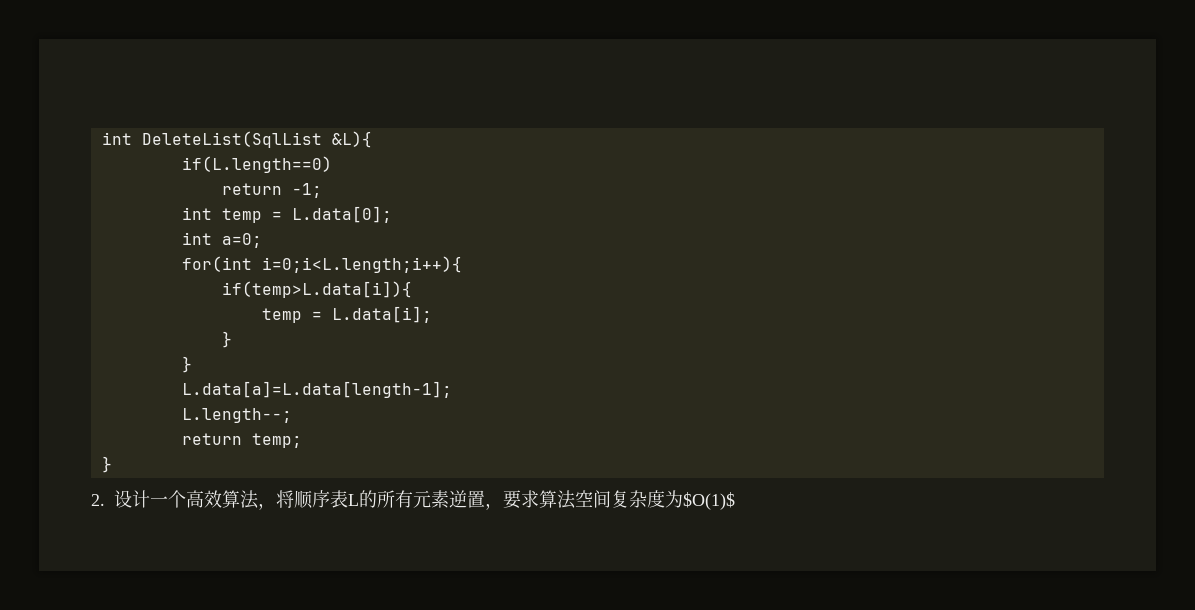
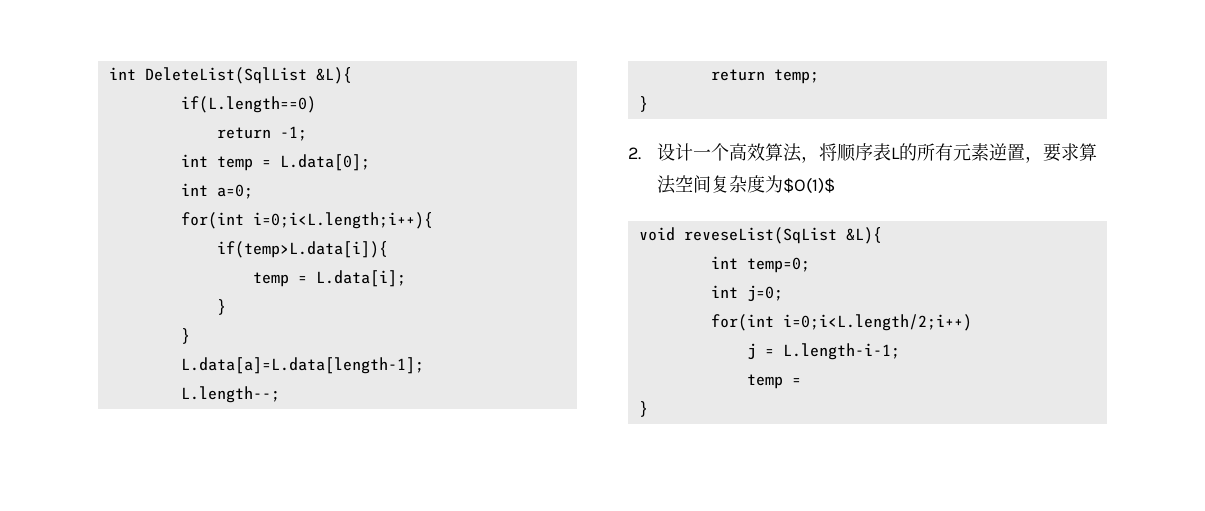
+ void reveseList(SqList &L){
+ int temp=0;
+ int j=0;
+ for(int i=0;i<L.length/2;i++)
+ j = L.length-i-1;
+ temp =
+ }

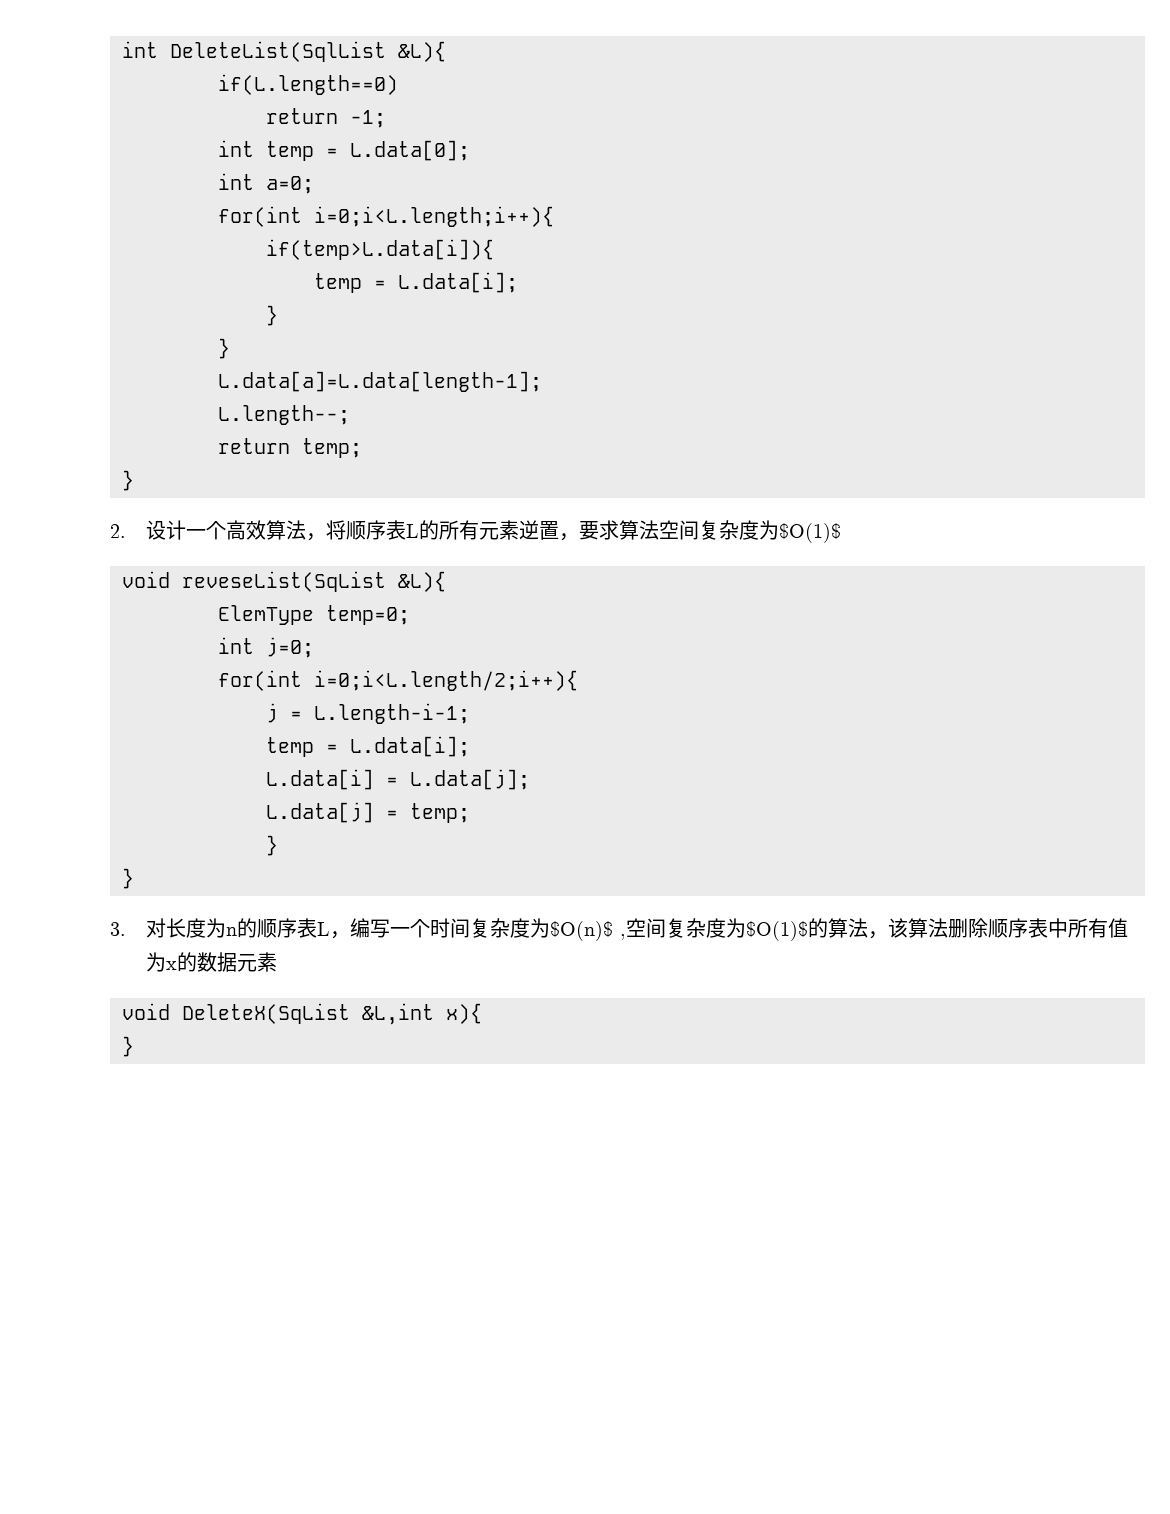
- int temp=0;
+ ElemType temp=0;
- for(int i=0;i<L.length/2;i++)
+ for(int i=0;i<L.length/2;i++){
  j = L.length-i-1;
- temp =
+ temp = L.data[i];
+ L.data[i] = L.data[j];
+ L.data[j] = temp;
+ }
+ }
+ 3.对长度为n的顺序表L，编写一个时间复杂度为$O(n)$ ,空间复杂度为$O(1)$的算法，该算法删除顺序表中所有值为x的数据元素
+ void DeleteX(SqList &L,int x){

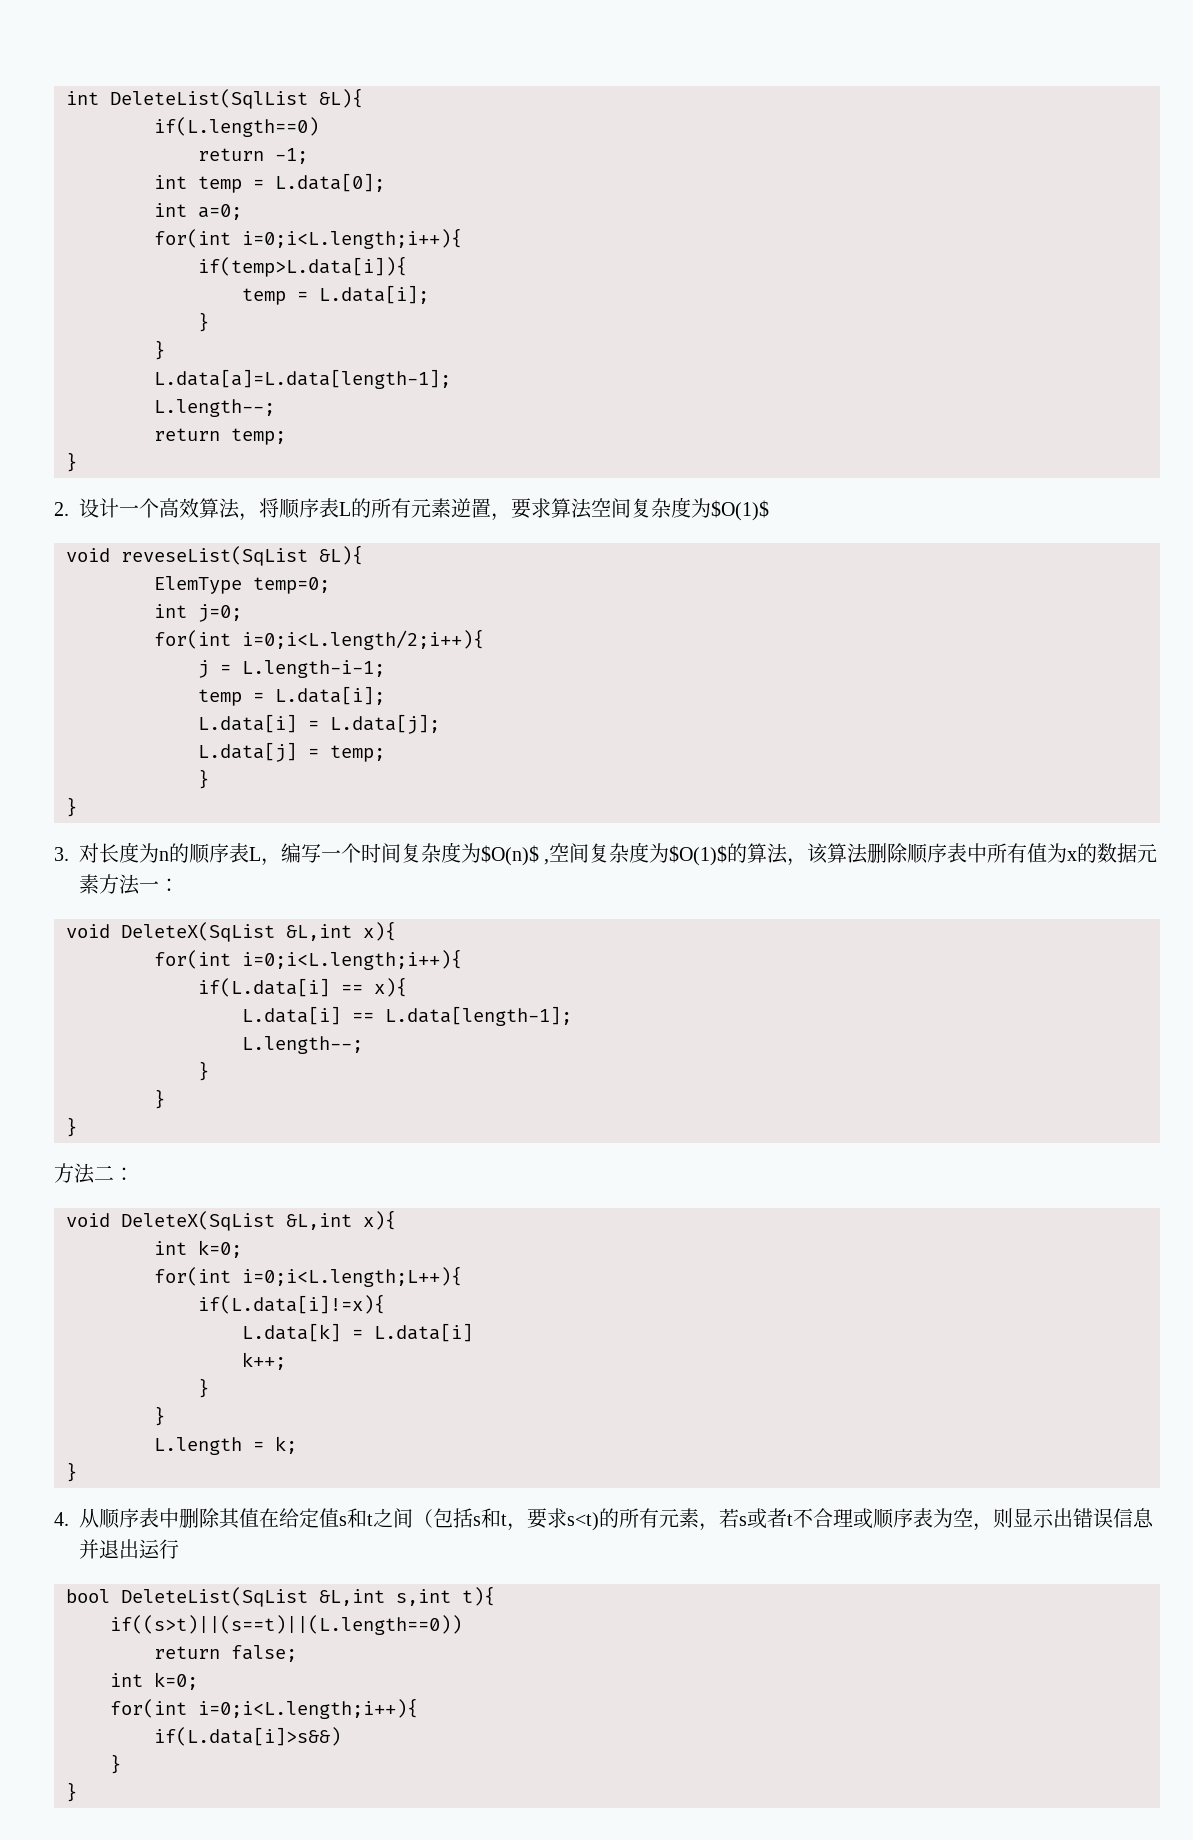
- 3.对长度为n的顺序表L，编写一个时间复杂度为$O(n)$ ,空间复杂度为$O(1)$的算法，该算法删除顺序表中所有值为x的数据元素
+ 3.对长度为n的顺序表L，编写一个时间复杂度为$O(n)$ ,空间复杂度为$O(1)$的算法，该算法删除顺序表中所有值为x的数据元素方法一：
  void DeleteX(SqList &L,int x){
+ for(int i=0;i<L.length;i++){
+ if(L.data[i] == x){
+ L.data[i] == L.data[length-1];
+ L.length--;
+ }
+ }
+ }
+ 方法二：
+ void DeleteX(SqList &L,int x){
+ int k=0;
+ for(int i=0;i<L.length;L++){
+ if(L.data[i]!=x){
+ L.data[k] = L.data[i]
+ k++;
+ }
+ }
+ L.length = k;
+ }
+ 4.从顺序表中删除其值在给定值s和t之间（包括s和t，要求s<t)的所有元素，若s或者t不合理或顺序表为空，则显示出错误信息并退出运行
+ bool DeleteList(SqList &L,int s,int t){
+ if((s>t)||(s==t)||(L.length==0))
+ return false;
+ int k=0;
+ for(int i=0;i<L.length;i++){
+ if(L.data[i]>s&&)
+ }

